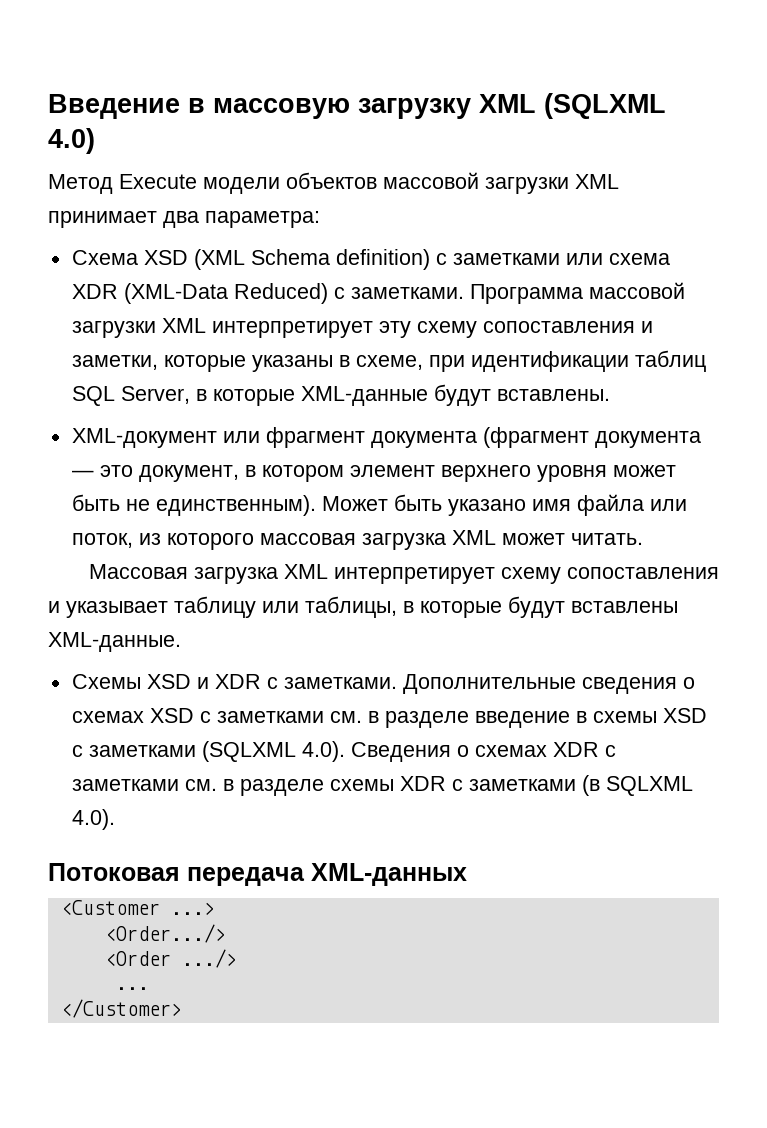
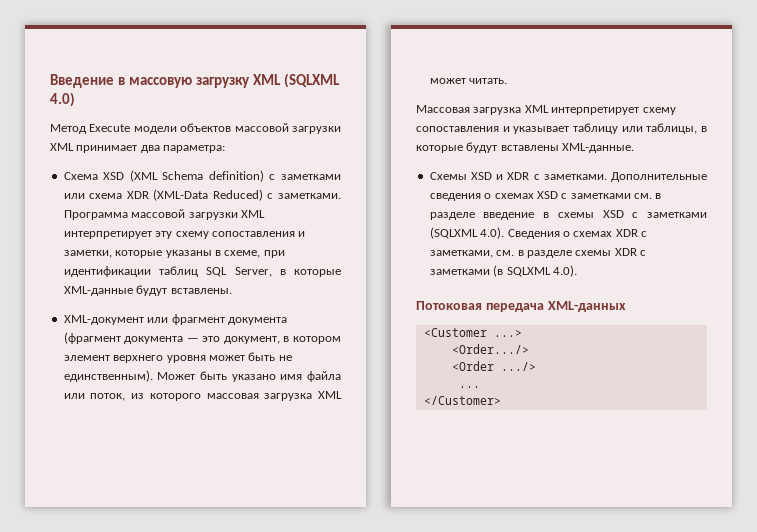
- Дополнительные сведения о схемах XSD с заметками см. в разделе введение в схемы XSD с заметками (SQLXML 4.0). Сведения о схемах XDR с заметками см. в разделе схемы XDR с заметками (в SQLXML 4.0).
+ Дополнительные сведения о схемах XSD с заметками см. в разделе введение в схемы XSD с заметками (SQLXML 4.0). Сведения о схемах XDR с заметками, см. в разделе схемы XDR с заметками (в SQLXML 4.0).

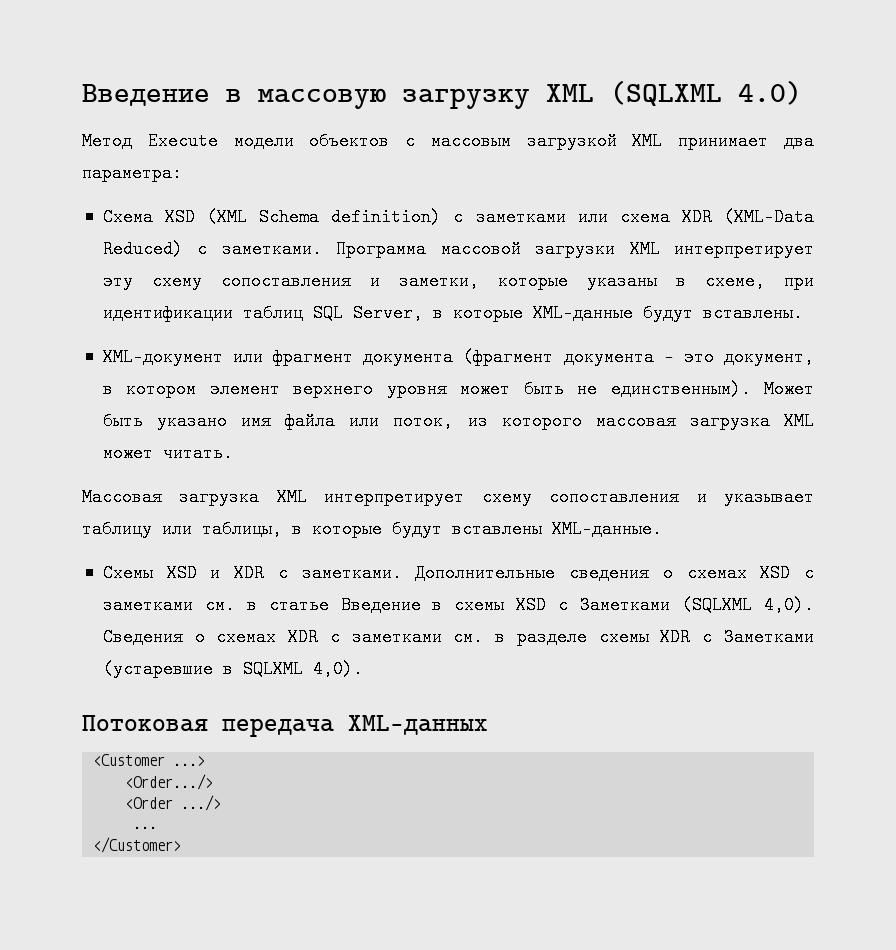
- Метод Execute модели объектов массовой загрузки XML принимает два параметра:
+ Метод Execute модели объектов с массовым загрузкой XML принимает два параметра:
- Дополнительные сведения о схемах XSD с заметками см. в разделе введение в схемы XSD с заметками (SQLXML 4.0). Сведения о схемах XDR с заметками, см. в разделе схемы XDR с заметками (в SQLXML 4.0).
+ Дополнительные сведения о схемах XSD с заметками см. в статье Введение в схемы XSD с Заметками (SQLXML 4,0). Сведения о схемах XDR с заметками см. в разделе схемы XDR с Заметками (устаревшие в SQLXML 4,0).

